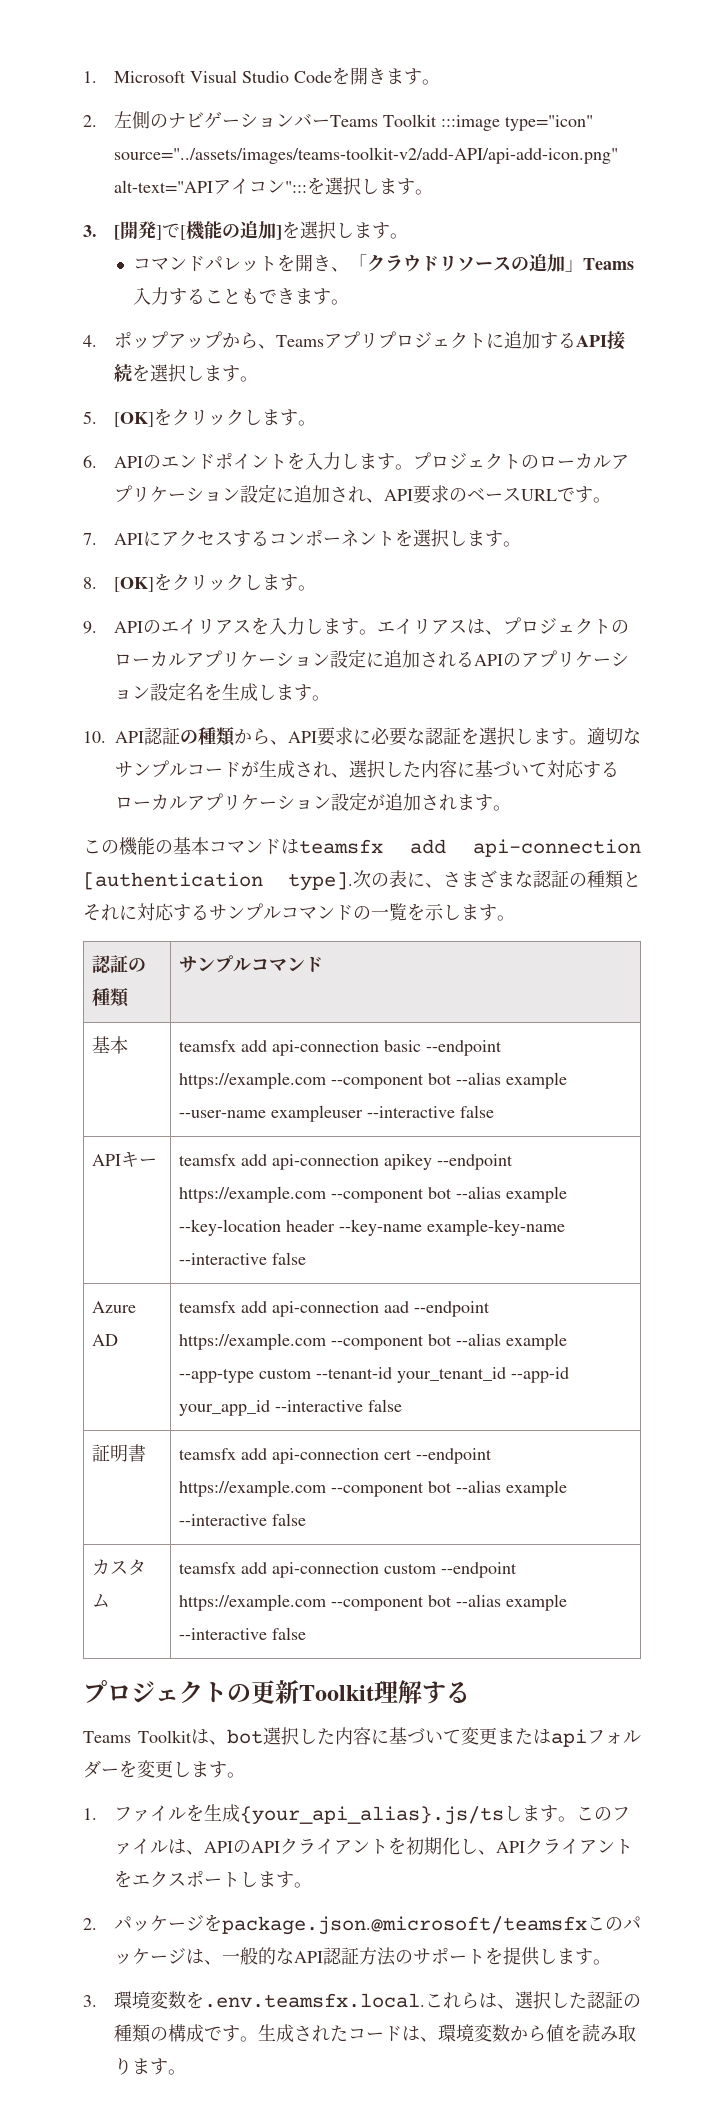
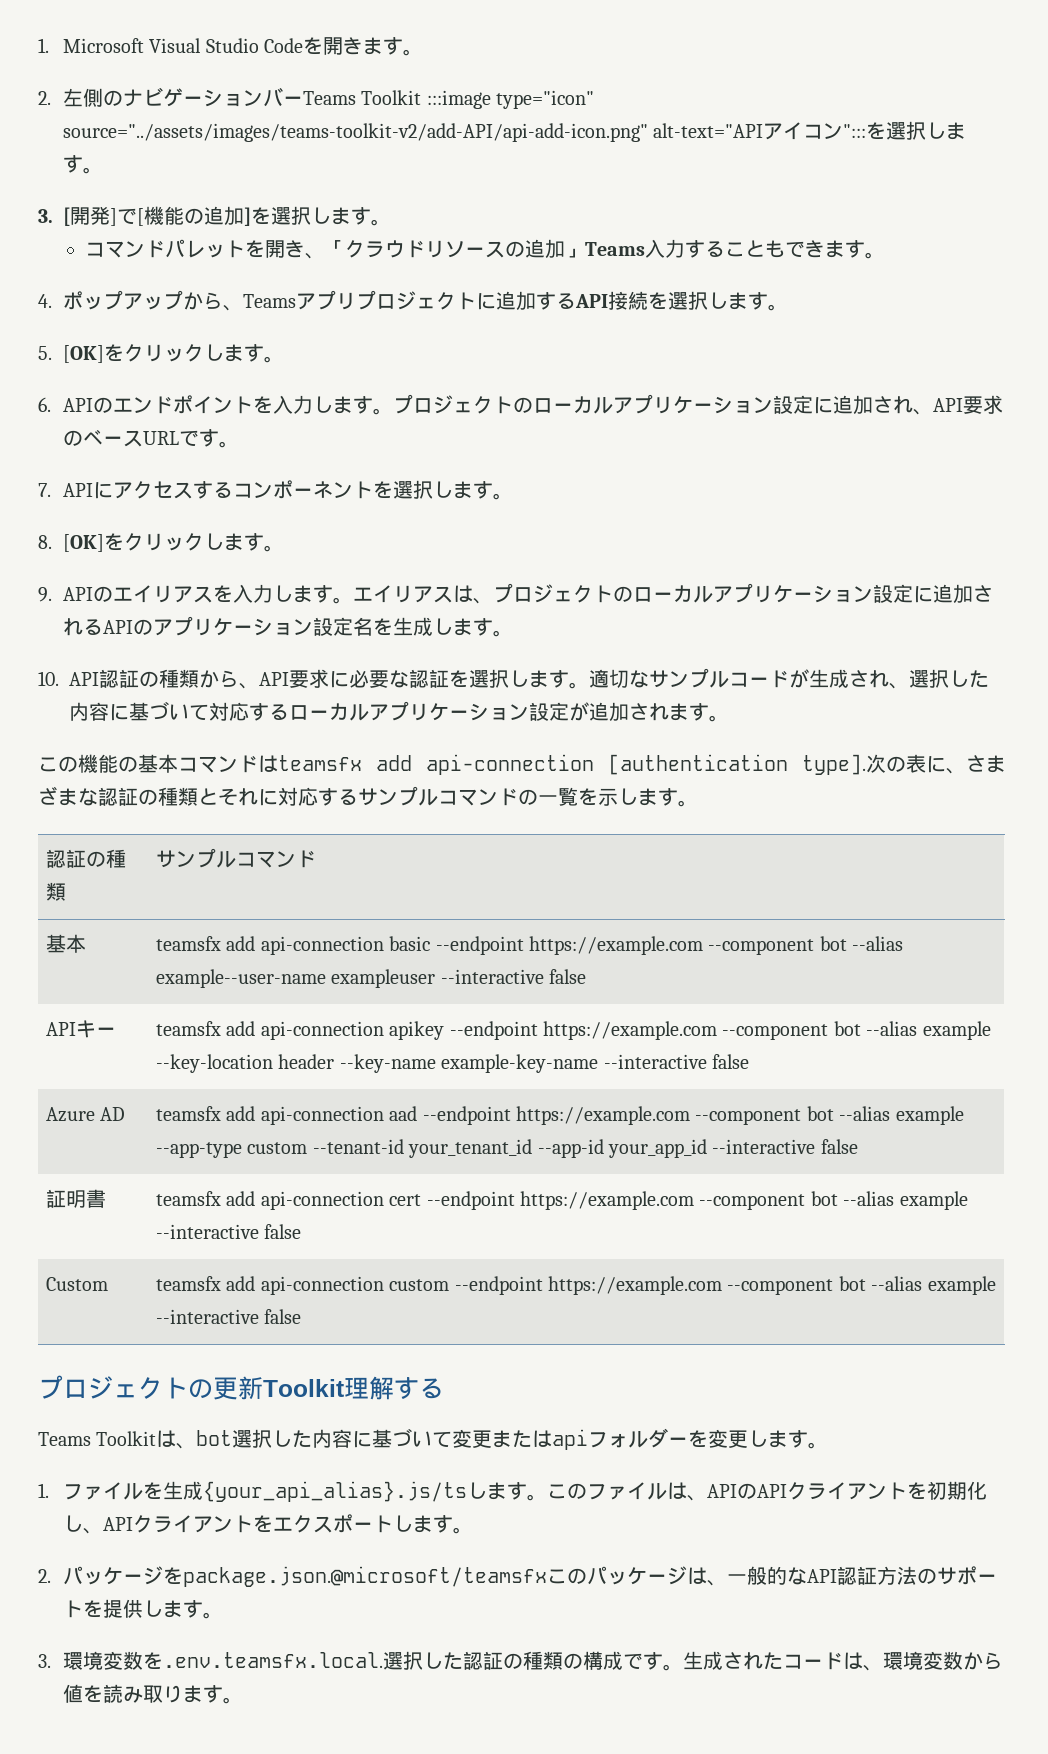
- 基本 | teamsfx add api-connection basic --endpoint https://example.com --component bot --alias example --user-name exampleuser --interactive false
+ 基本 | teamsfx add api-connection basic --endpoint https://example.com --component bot --alias example--user-name exampleuser --interactive false
- カスタム | teamsfx add api-connection custom --endpoint https://example.com --component bot --alias example --interactive false
+ Custom | teamsfx add api-connection custom --endpoint https://example.com --component bot --alias example --interactive false
- 3.環境変数を.env.teamsfx.local.これらは、選択した認証の種類の構成です。
+ 3.環境変数を.env.teamsfx.local.選択した認証の種類の構成です。

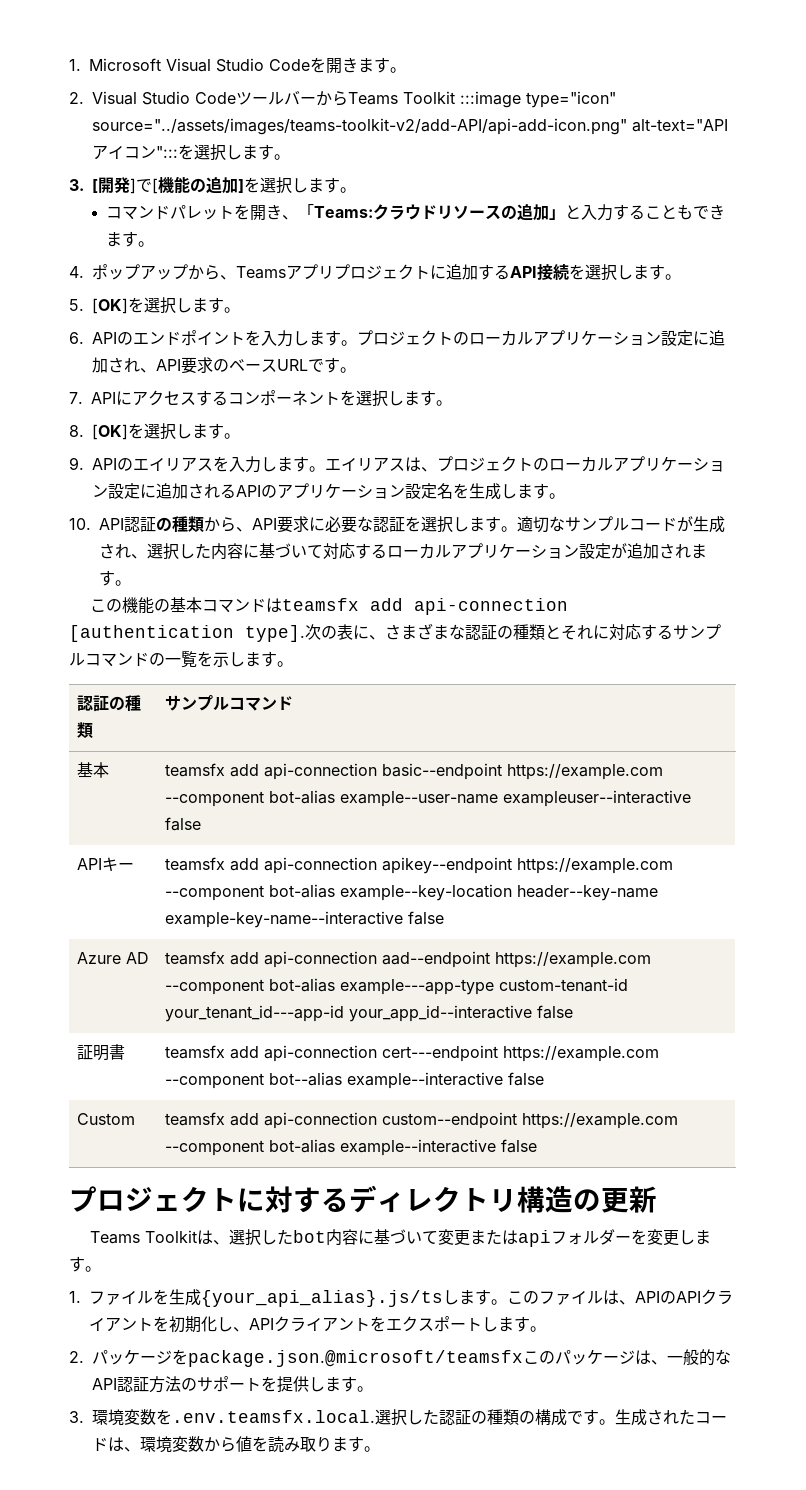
- 2.左側のナビゲーションバーTeams Toolkit :::image type="icon" source="../assets/images/teams-toolkit-v2/add-API/api-add-icon.png" alt-text="APIアイコン":::を選択します。
+ 2. Visual Studio CodeツールバーからTeams Toolkit :::image type="icon" source="../assets/images/teams-toolkit-v2/add-API/api-add-icon.png" alt-text="APIアイコン":::を選択します。
- コマンドパレットを開き、「クラウドリソースの追加」Teams入力することもできます。
+ コマンドパレットを開き、「Teams:クラウドリソースの追加」と入力することもできます。
- 5. [OK]をクリックします。
+ 5. [OK]を選択します。
- 8. [OK]をクリックします。
+ 8. [OK]を選択します。
- 基本 | teamsfx add api-connection basic --endpoint https://example.com --component bot --alias example--user-name exampleuser --interactive false
+ 基本 | teamsfx add api-connection basic--endpoint https://example.com --component bot-alias example--user-name exampleuser--interactive false
- APIキー | teamsfx add api-connection apikey --endpoint https://example.com --component bot --alias example --key-location header --key-name example-key-name --interactive false
+ APIキー | teamsfx add api-connection apikey--endpoint https://example.com --component bot-alias example--key-location header--key-name example-key-name--interactive false
- Azure AD | teamsfx add api-connection aad --endpoint https://example.com --component bot --alias example --app-type custom --tenant-id your_tenant_id --app-id your_app_id --interactive false
+ Azure AD | teamsfx add api-connection aad--endpoint https://example.com --component bot-alias example---app-type custom-tenant-id your_tenant_id---app-id your_app_id--interactive false
- 証明書 | teamsfx add api-connection cert --endpoint https://example.com --component bot --alias example --interactive false
+ 証明書 | teamsfx add api-connection cert---endpoint https://example.com --component bot--alias example--interactive false
- Custom | teamsfx add api-connection custom --endpoint https://example.com --component bot --alias example --interactive false
- プロジェクトの更新Toolkit理解する
+ Custom | teamsfx add api-connection custom--endpoint https://example.com --component bot-alias example--interactive false
+ プロジェクトに対するディレクトリ構造の更新
- Teams Toolkitは、bot選択した内容に基づいて変更またはapiフォルダーを変更します。
+ Teams Toolkitは、選択したbot内容に基づいて変更またはapiフォルダーを変更します。

